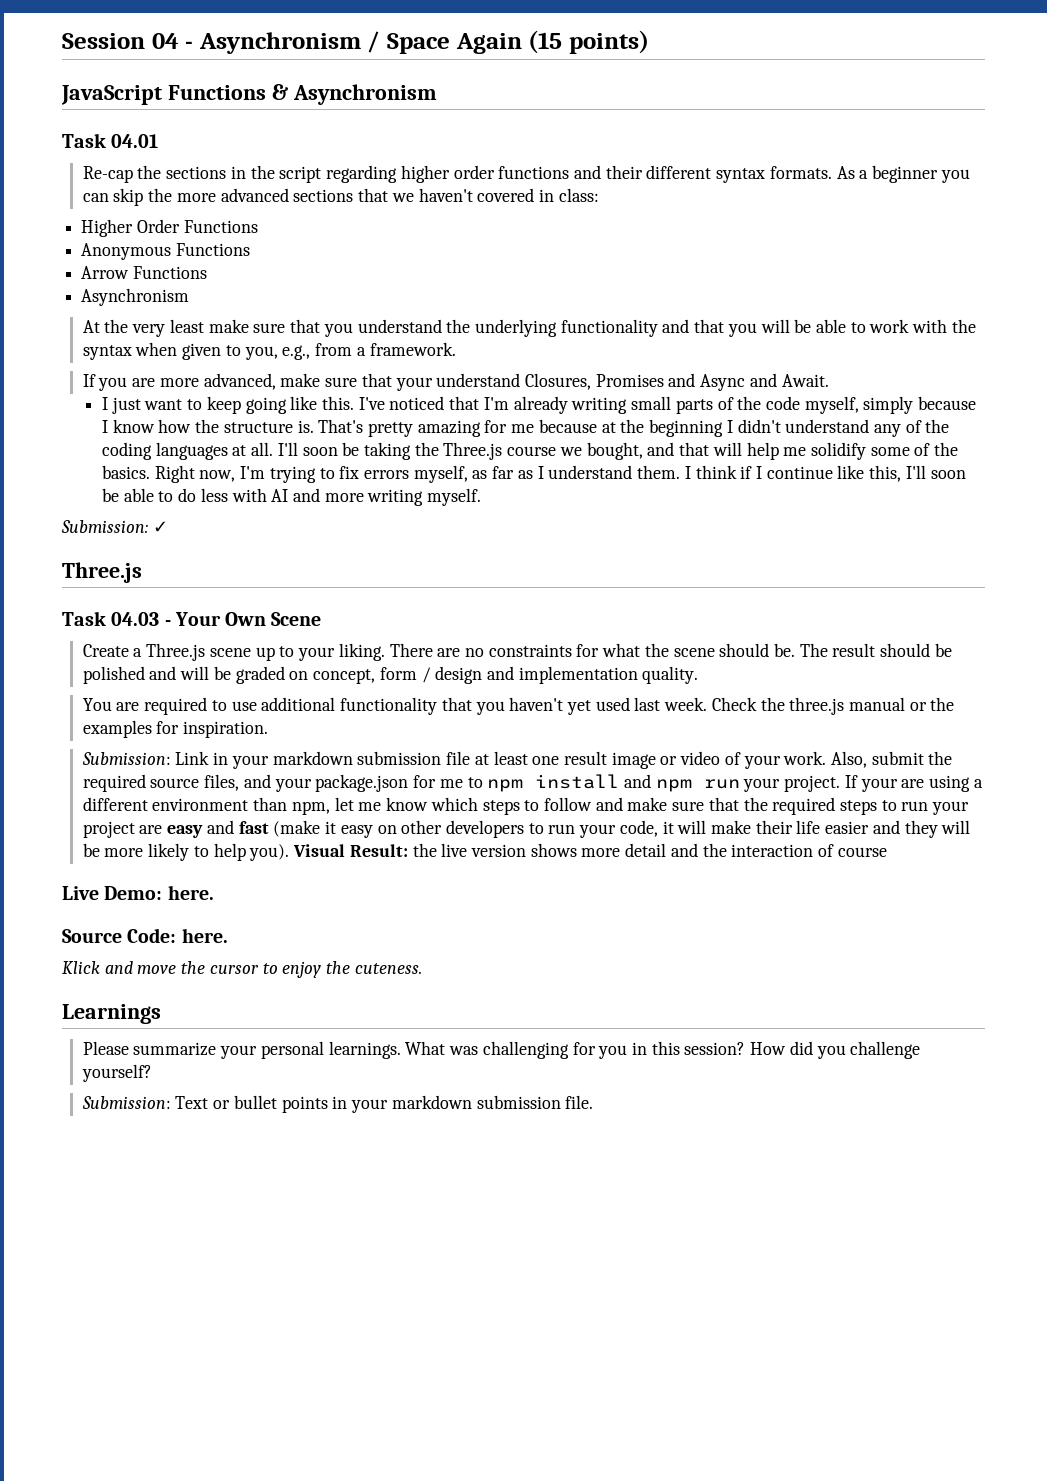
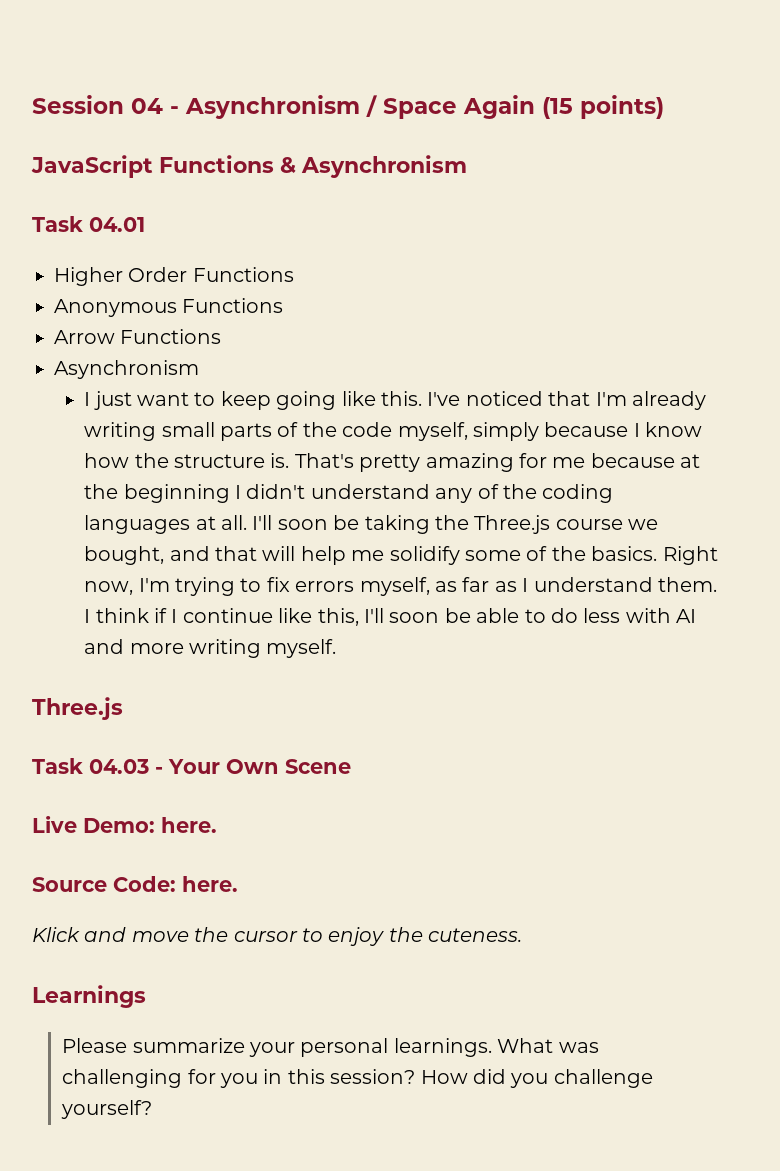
- Re-cap the sections in the script regarding higher order functions and their different syntax formats. As a beginner you can skip the more advanced sections that we haven't covered in class:
- At the very least make sure that you understand the underlying functionality and that you will be able to work with the syntax when given to you, e.g., from a framework.
- If you are more advanced, make sure that your understand Closures, Promises and Async and Await.
- Submission: ✓
- Create a Three.js scene up to your liking. There are no constraints for what the scene should be. The result should be polished and will be graded on concept, form / design and implementation quality.
- You are required to use additional functionality that you haven't yet used last week. Check the three.js manual or the examples for inspiration.
- Submission: Link in your markdown submission file at least one result image or video of your work. Also, submit the required source files, and your package.json for me to npm install and npm run your project. If your are using a different environment than npm, let me know which steps to follow and make sure that the required steps to run your project are easy and fast (make it easy on other developers to run your code, it will make their life easier and they will be more likely to help you). Visual Result: the live version shows more detail and the interaction of course
- Submission: Text or bullet points in your markdown submission file.

